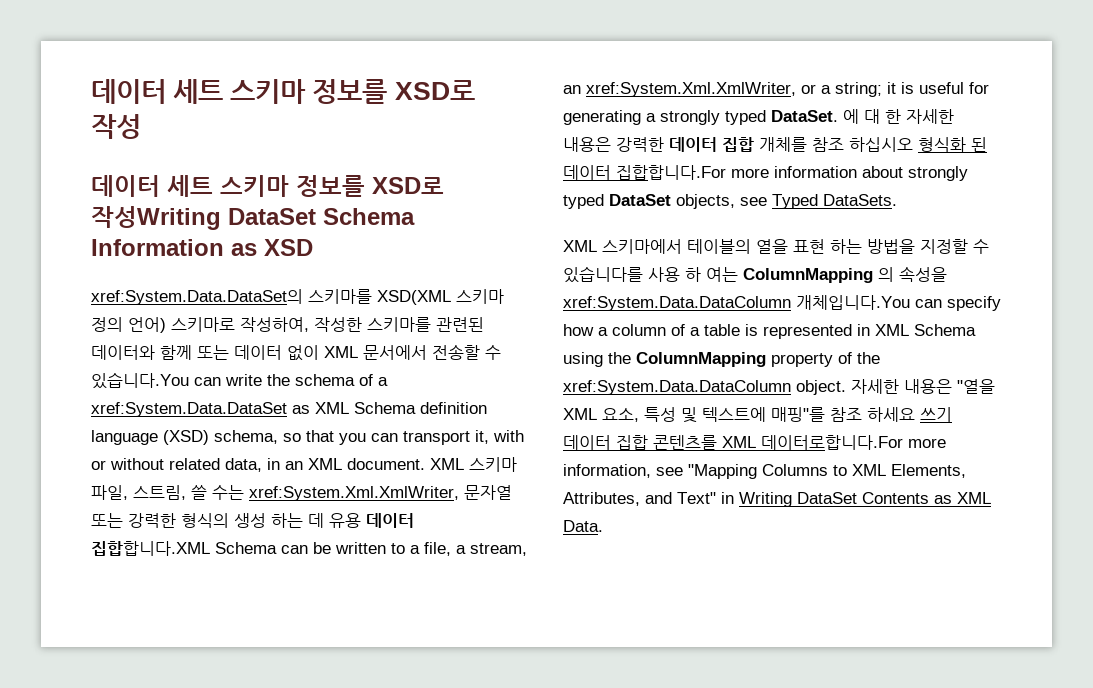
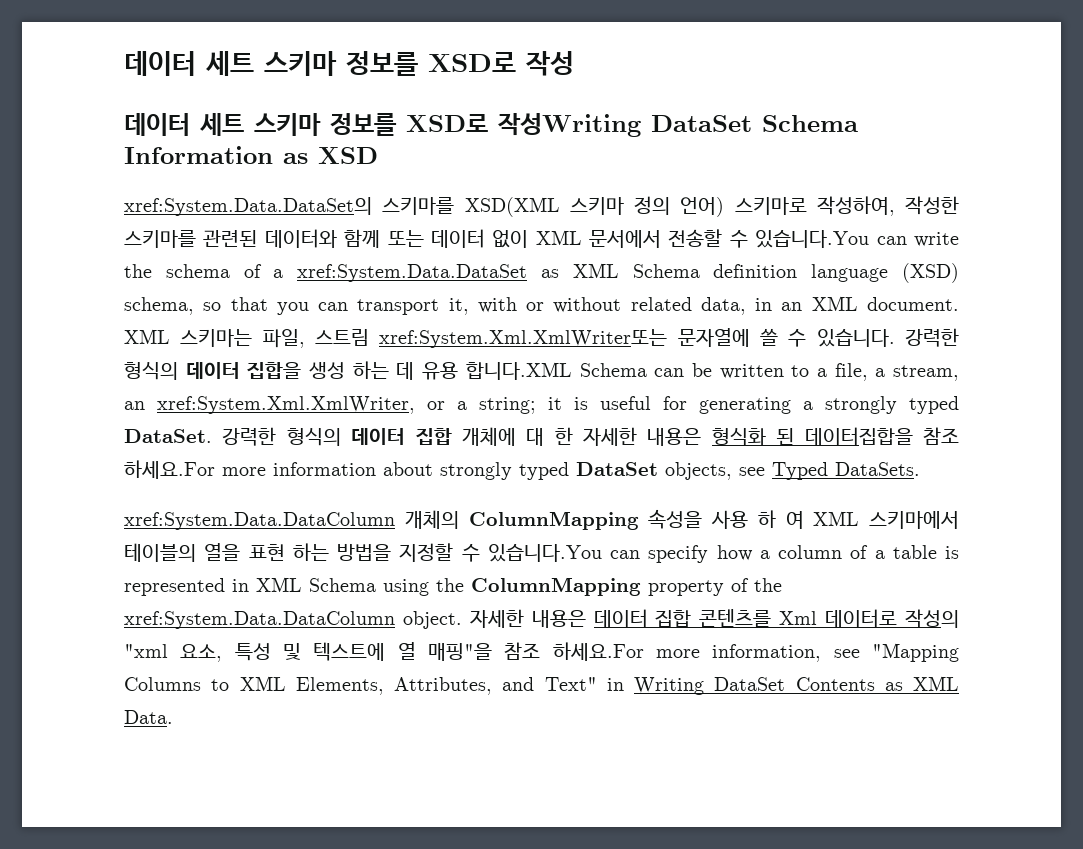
- XML 스키마 파일, 스트림, 쓸 수는 xref:System.Xml.XmlWriter, 문자열 또는 강력한 형식의 생성 하는 데 유용 데이터 집합합니다.XML Schema can be written to a file, a stream, an xref:System.Xml.XmlWriter, or a string; it is useful for generating a strongly typed DataSet.
+ XML 스키마는 파일, 스트림 xref:System.Xml.XmlWriter또는 문자열에 쓸 수 있습니다. 강력한 형식의 데이터 집합을 생성 하는 데 유용 합니다.XML Schema can be written to a file, a stream, an xref:System.Xml.XmlWriter, or a string; it is useful for generating a strongly typed DataSet.
- 에 대 한 자세한 내용은 강력한 데이터 집합 개체를 참조 하십시오 형식화 된 데이터 집합합니다.For more information about strongly typed DataSet objects, see Typed DataSets.
+ 강력한 형식의 데이터 집합 개체에 대 한 자세한 내용은 형식화 된 데이터집합을 참조 하세요.For more information about strongly typed DataSet objects, see Typed DataSets.
- XML 스키마에서 테이블의 열을 표현 하는 방법을 지정할 수 있습니다를 사용 하 여는 ColumnMapping 의 속성을 xref:System.Data.DataColumn 개체입니다.You can specify how a column of a table is represented in XML Schema using the ColumnMapping property of the xref:System.Data.DataColumn object.
+ xref:System.Data.DataColumn 개체의 ColumnMapping 속성을 사용 하 여 XML 스키마에서 테이블의 열을 표현 하는 방법을 지정할 수 있습니다.You can specify how a column of a table is represented in XML Schema using the ColumnMapping property of the xref:System.Data.DataColumn object.
- 자세한 내용은 "열을 XML 요소, 특성 및 텍스트에 매핑"를 참조 하세요 쓰기 데이터 집합 콘텐츠를 XML 데이터로합니다.For more information, see "Mapping Columns to XML Elements, Attributes, and Text" in Writing DataSet Contents as XML Data.
+ 자세한 내용은 데이터 집합 콘텐츠를 Xml 데이터로 작성의 "xml 요소, 특성 및 텍스트에 열 매핑"을 참조 하세요.For more information, see "Mapping Columns to XML Elements, Attributes, and Text" in Writing DataSet Contents as XML Data.

